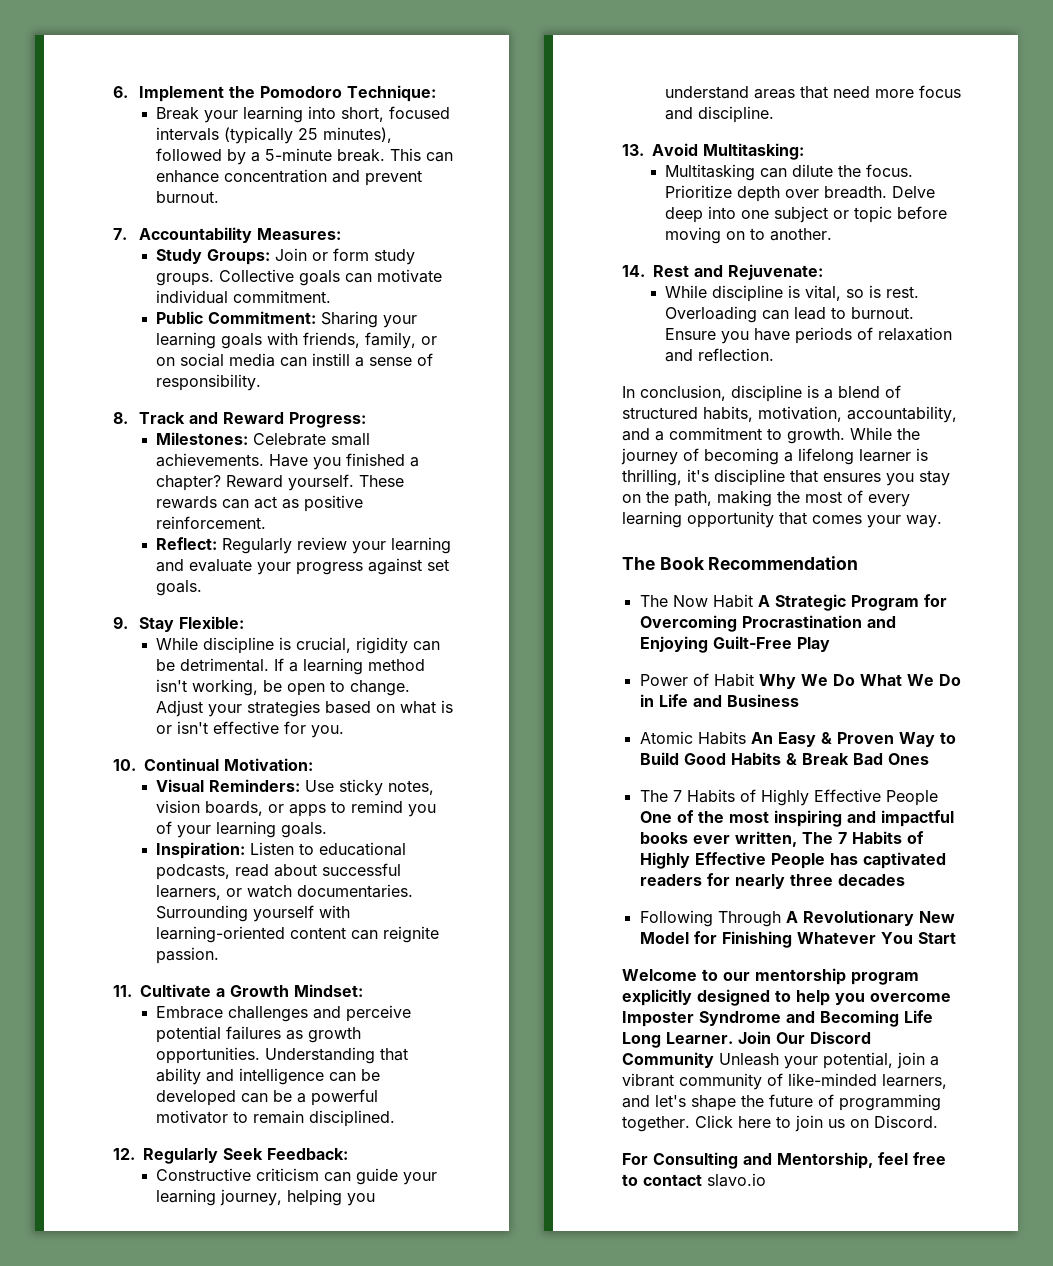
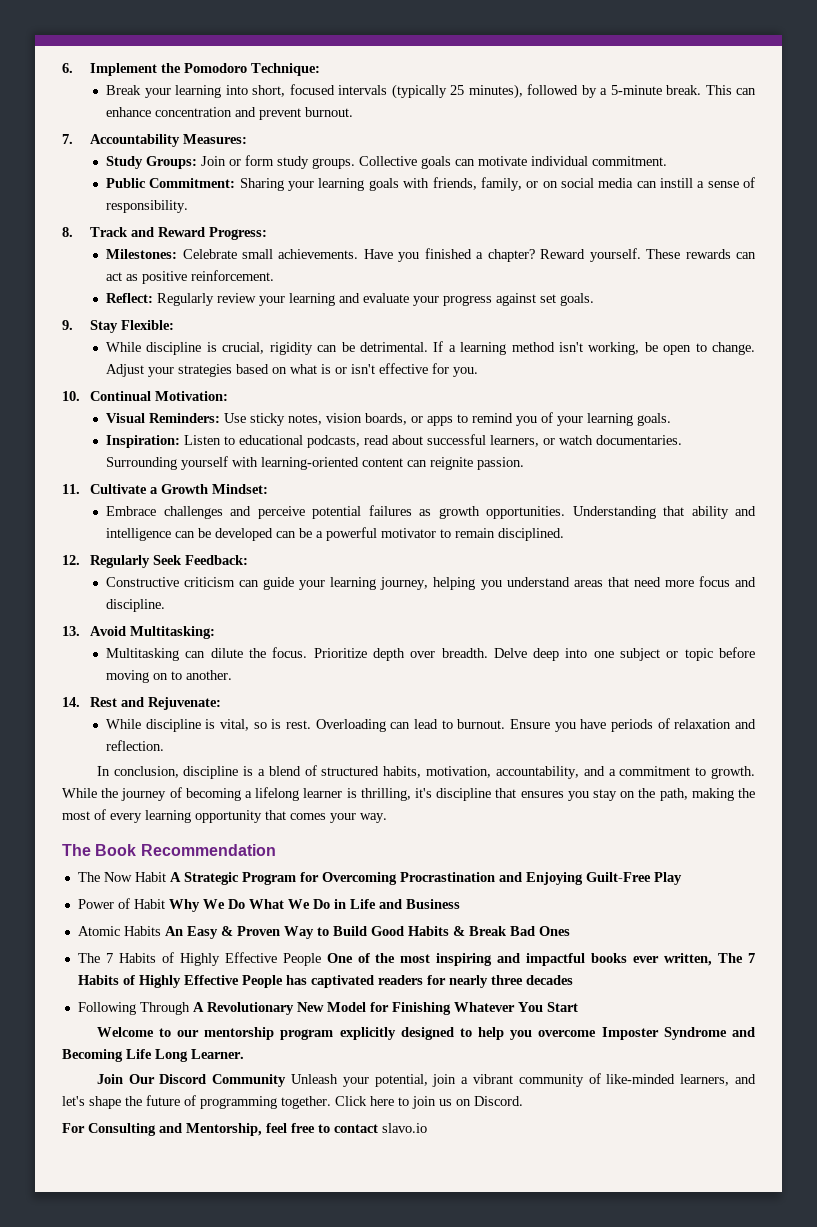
- Welcome to our mentorship program explicitly designed to help you overcome Imposter Syndrome and Becoming Life Long Learner. Join Our Discord Community Unleash your potential, join a vibrant community of like-minded learners, and let's shape the future of programming together.
+ Welcome to our mentorship program explicitly designed to help you overcome Imposter Syndrome and Becoming Life Long Learner.
+ Join Our Discord Community Unleash your potential, join a vibrant community of like-minded learners, and let's shape the future of programming together.

